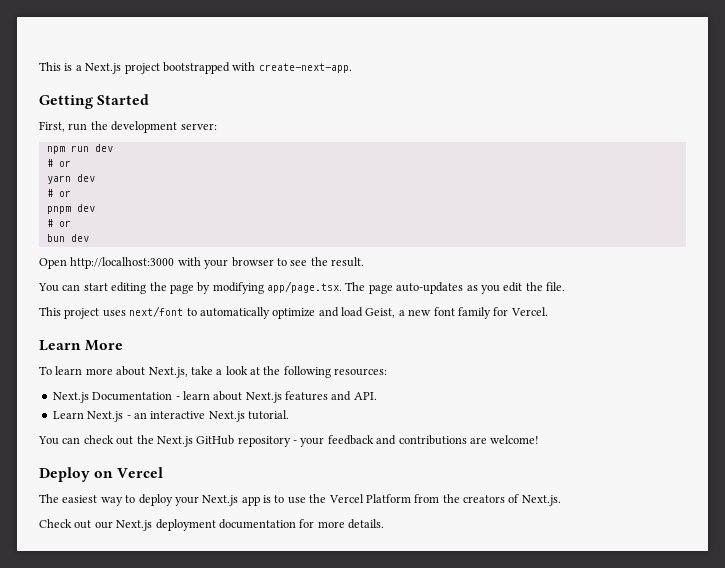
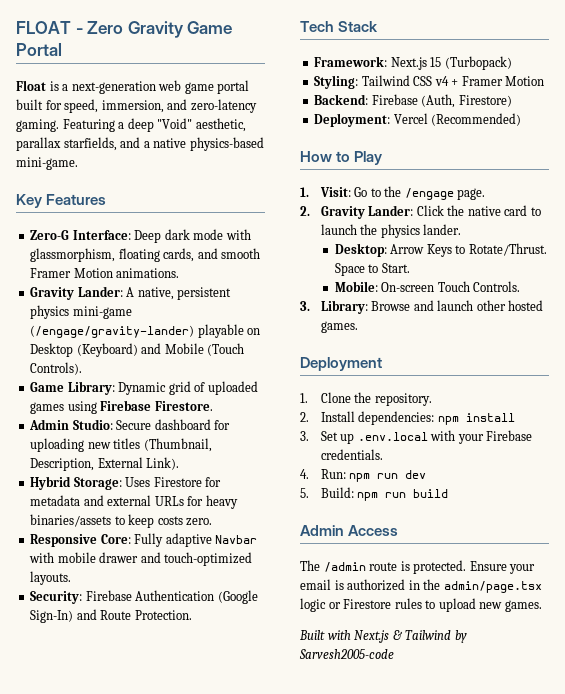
- This is a Next.js project bootstrapped with create-next-app.
- Getting Started
- First, run the development server:
- npm run dev
- # or
- yarn dev
- # or
- pnpm dev
- # or
- bun dev
- Open http://localhost:3000 with your browser to see the result.
- You can start editing the page by modifying app/page.tsx. The page auto-updates as you edit the file.
- This project uses next/font to automatically optimize and load Geist, a new font family for Vercel.
- Learn More
- To learn more about Next.js, take a look at the following resources:
- Next.js Documentation - learn about Next.js features and API.
- Learn Next.js - an interactive Next.js tutorial.
- You can check out the Next.js GitHub repository - your feedback and contributions are welcome!
- Deploy on Vercel
- The easiest way to deploy your Next.js app is to use the Vercel Platform from the creators of Next.js.
- Check out our Next.js deployment documentation for more details.
+ FLOAT - Zero Gravity Game Portal
+ Float is a next-generation web game portal built for speed, immersion, and zero-latency gaming. Featuring a deep "Void" aesthetic, parallax starfields, and a native physics-based mini-game.
+ Key Features
+ Zero-G Interface: Deep dark mode with glassmorphism, floating cards, and smooth Framer Motion animations.
+ Gravity Lander: A native, persistent physics mini-game (/engage/gravity-lander) playable on Desktop (Keyboard) and Mobile (Touch Controls).
+ Game Library: Dynamic grid of uploaded games using Firebase Firestore.
+ Admin Studio: Secure dashboard for uploading new titles (Thumbnail, Description, External Link).
+ Hybrid Storage: Uses Firestore for metadata and external URLs for heavy binaries/assets to keep costs zero.
+ Responsive Core: Fully adaptive Navbar with mobile drawer and touch-optimized layouts.
+ Security: Firebase Authentication (Google Sign-In) and Route Protection.
+ Tech Stack
+ Framework: Next.js 15 (Turbopack)
+ Styling: Tailwind CSS v4 + Framer Motion
+ Backend: Firebase (Auth, Firestore)
+ Deployment: Vercel (Recommended)
+ How to Play
+ 1. Visit: Go to the /engage page.
+ 2. Gravity Lander: Click the native card to launch the physics lander.
+ Desktop: Arrow Keys to Rotate/Thrust. Space to Start.
+ Mobile: On-screen Touch Controls.
+ 3. Library: Browse and launch other hosted games.
+ Deployment
+ 1. Clone the repository.
+ 2. Install dependencies: npm install
+ 3. Set up .env.local with your Firebase credentials.
+ 4. Run: npm run dev
+ 5. Build: npm run build
+ Admin Access
+ The /admin route is protected. Ensure your email is authorized in the admin/page.tsx logic or Firestore rules to upload new games.
+ Built with Next.js & Tailwind by Sarvesh2005-code

